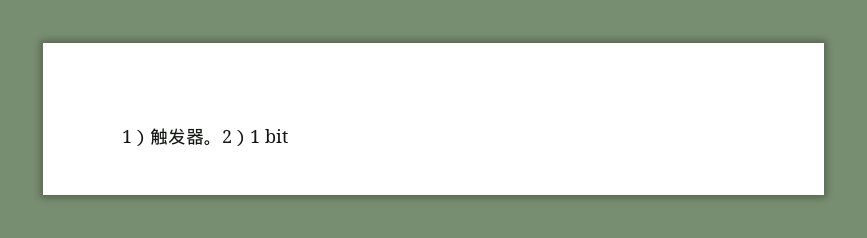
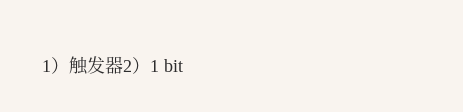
- 1）触发器。2）1 bit
+ 1）触发器2）1 bit

